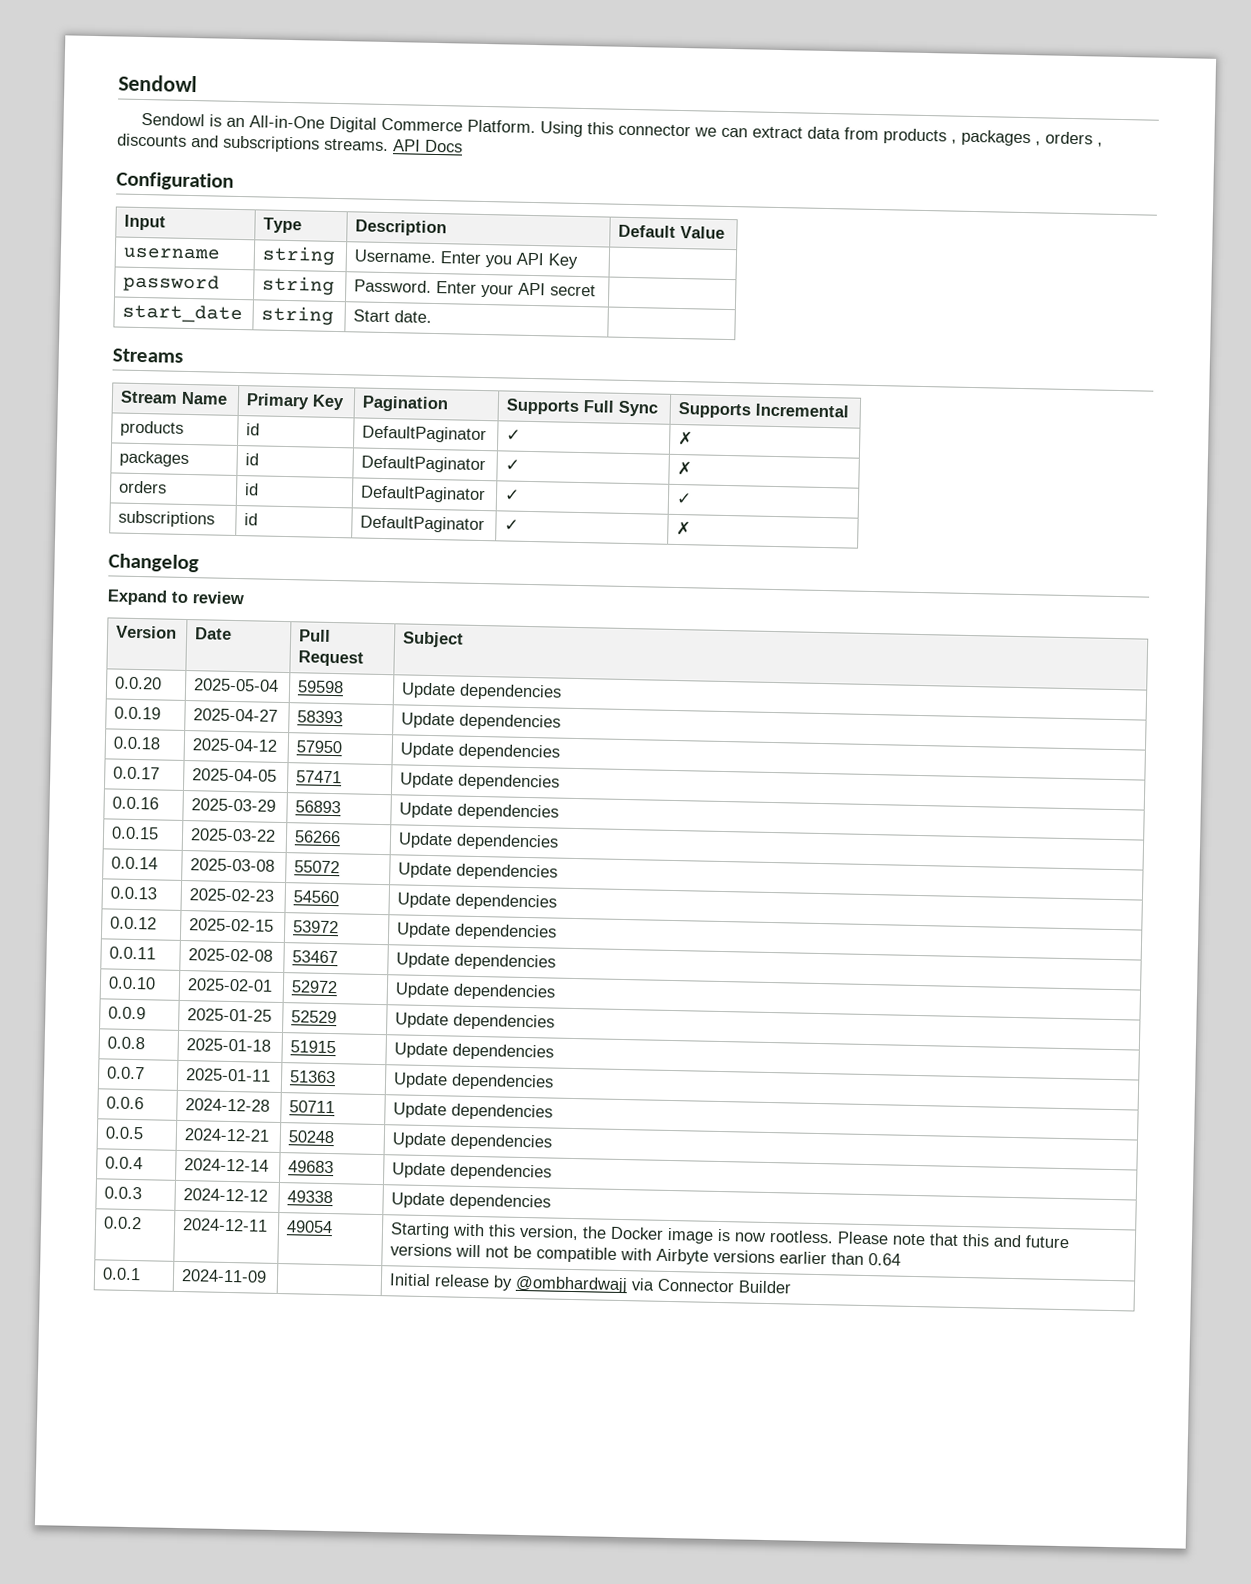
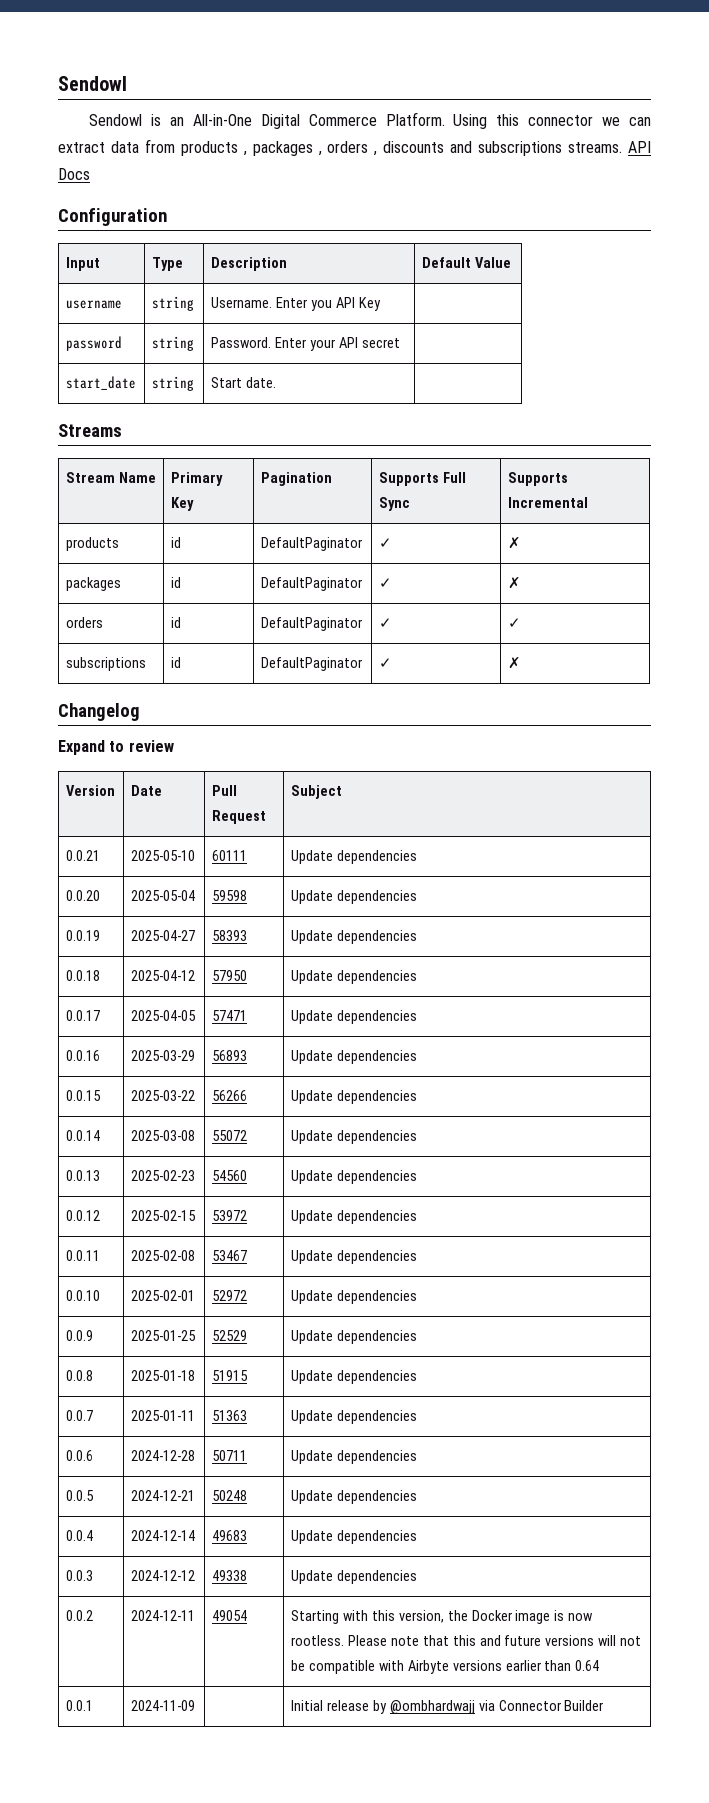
+ 0.0.21 | 2025-05-10 | 60111 | Update dependencies

